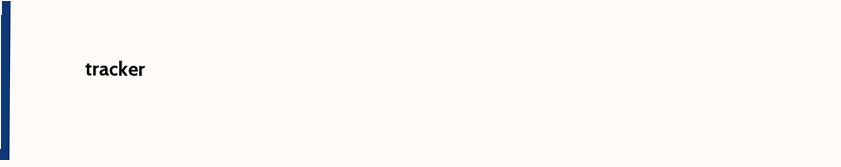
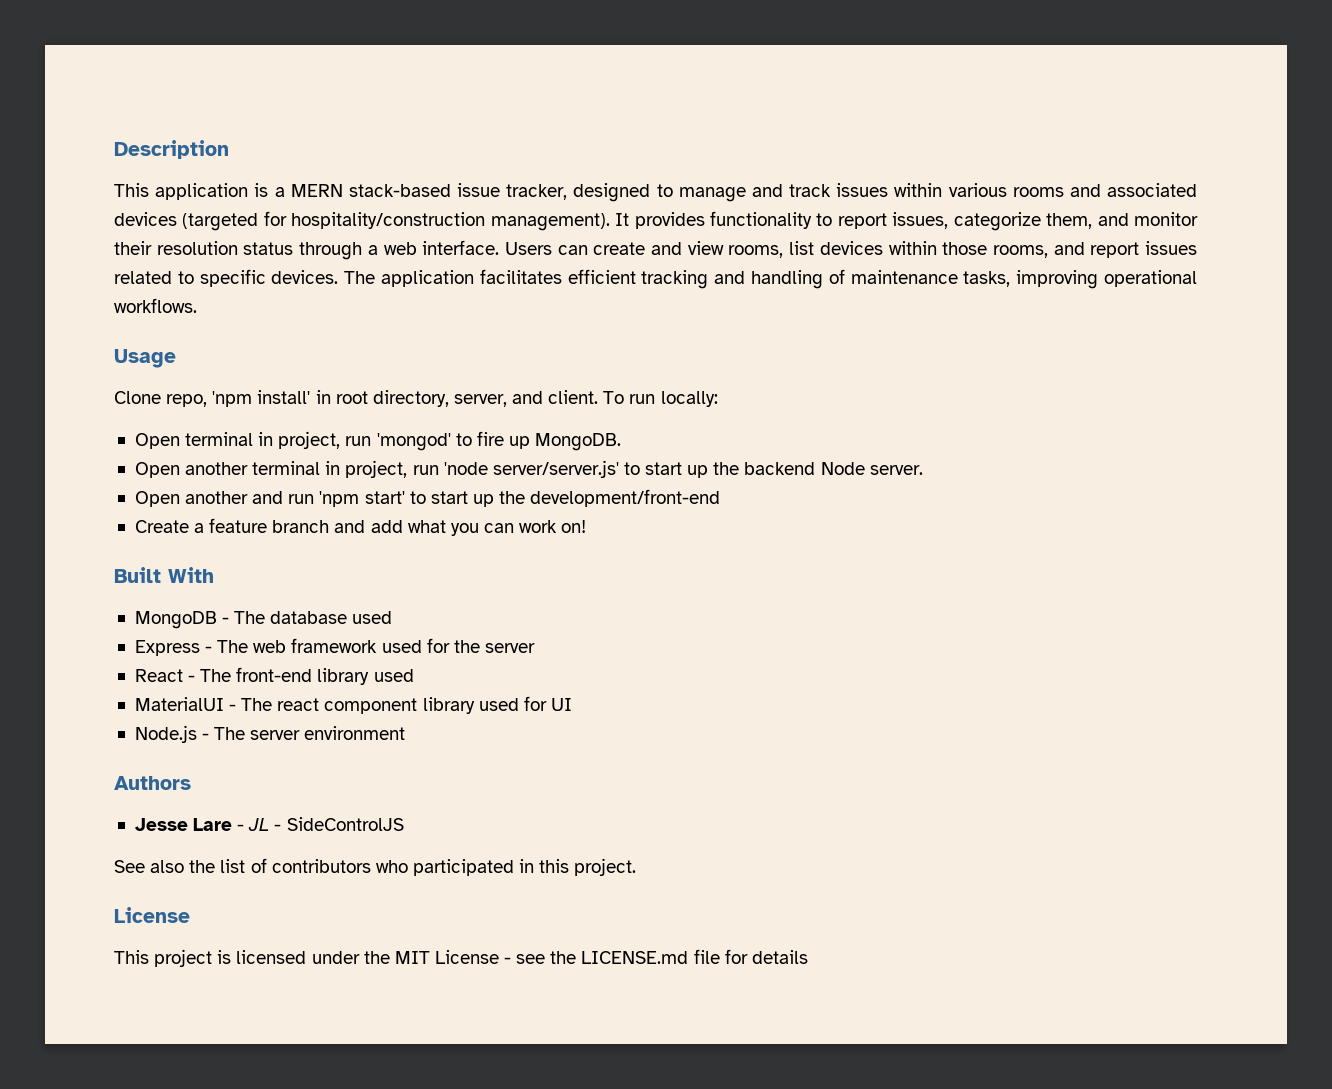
- tracker
+ Description
+ This application is a MERN stack-based issue tracker, designed to manage and track issues within various rooms and associated devices (targeted for hospitality/construction management). It provides functionality to report issues, categorize them, and monitor their resolution status through a web interface. Users can create and view rooms, list devices within those rooms, and report issues related to specific devices. The application facilitates efficient tracking and handling of maintenance tasks, improving operational workflows.
+ Usage
+ Clone repo, 'npm install' in root directory, server, and client. To run locally:
+ Open terminal in project, run 'mongod' to fire up MongoDB.
+ Open another terminal in project, run 'node server/server.js' to start up the backend Node server.
+ Open another and run 'npm start' to start up the development/front-end
+ Create a feature branch and add what you can work on!
+ Built With
+ MongoDB - The database used
+ Express - The web framework used for the server
+ React - The front-end library used
+ MaterialUI - The react component library used for UI
+ Node.js - The server environment
+ Authors
+ Jesse Lare - JL - SideControlJS
+ See also the list of contributors who participated in this project.
+ License
+ This project is licensed under the MIT License - see the LICENSE.md file for details

